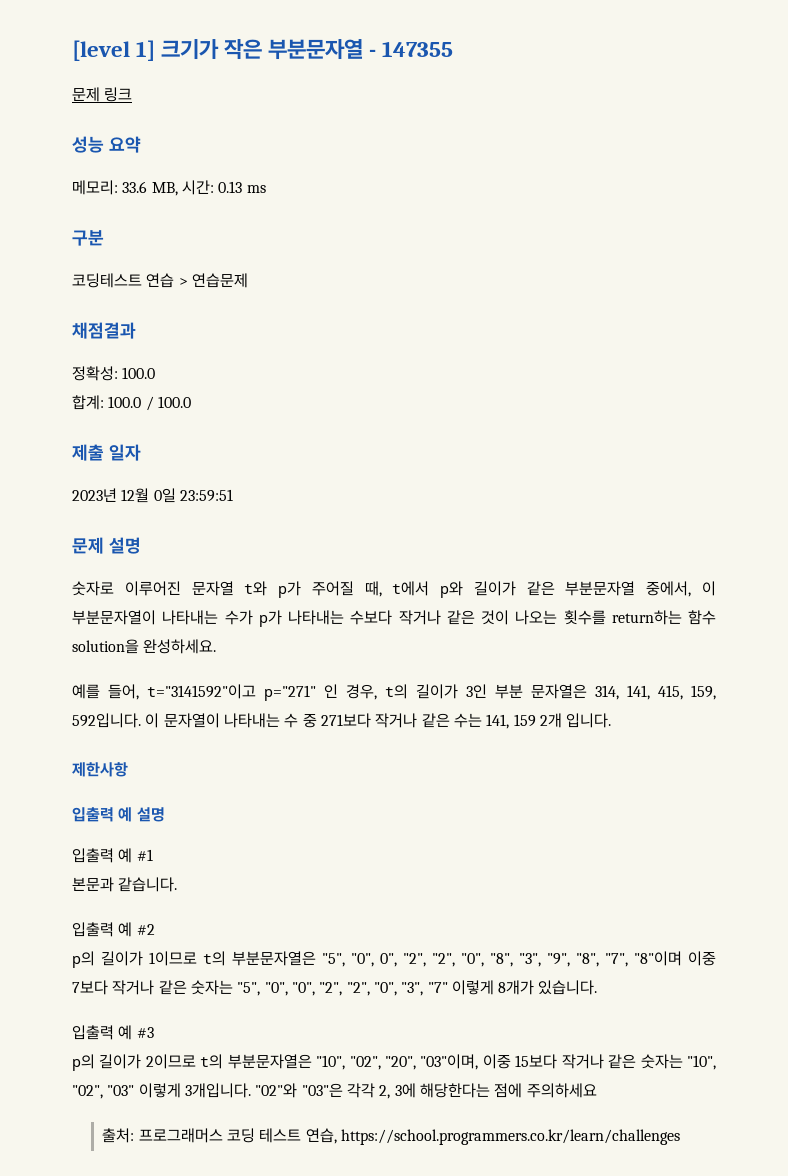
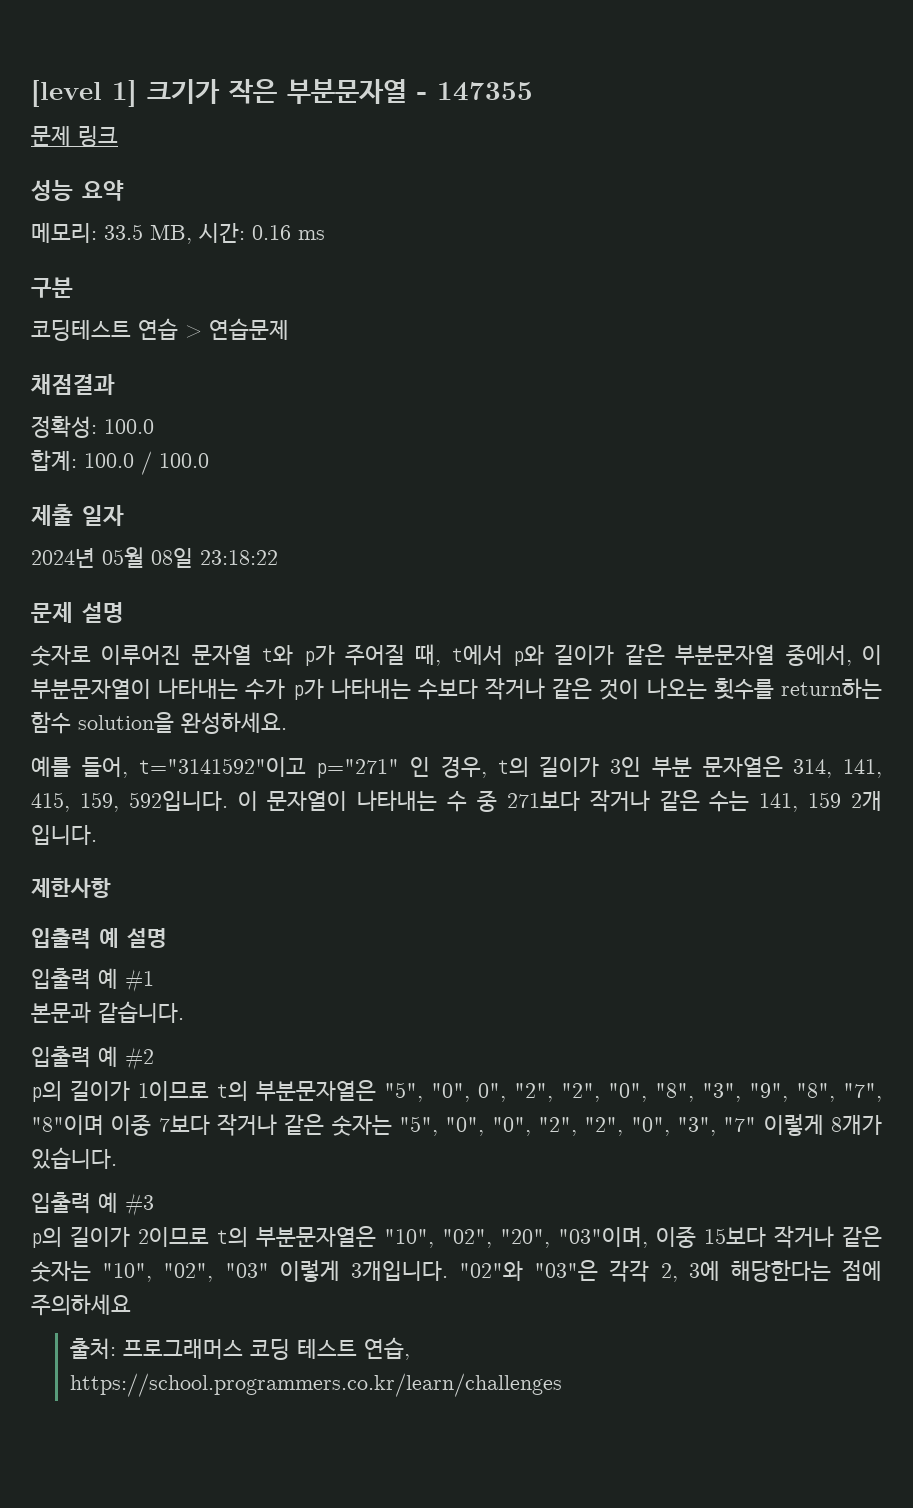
- 메모리: 33.6 MB, 시간: 0.13 ms
+ 메모리: 33.5 MB, 시간: 0.16 ms
- 2023년 12월 0일 23:59:51
+ 2024년 05월 08일 23:18:22

